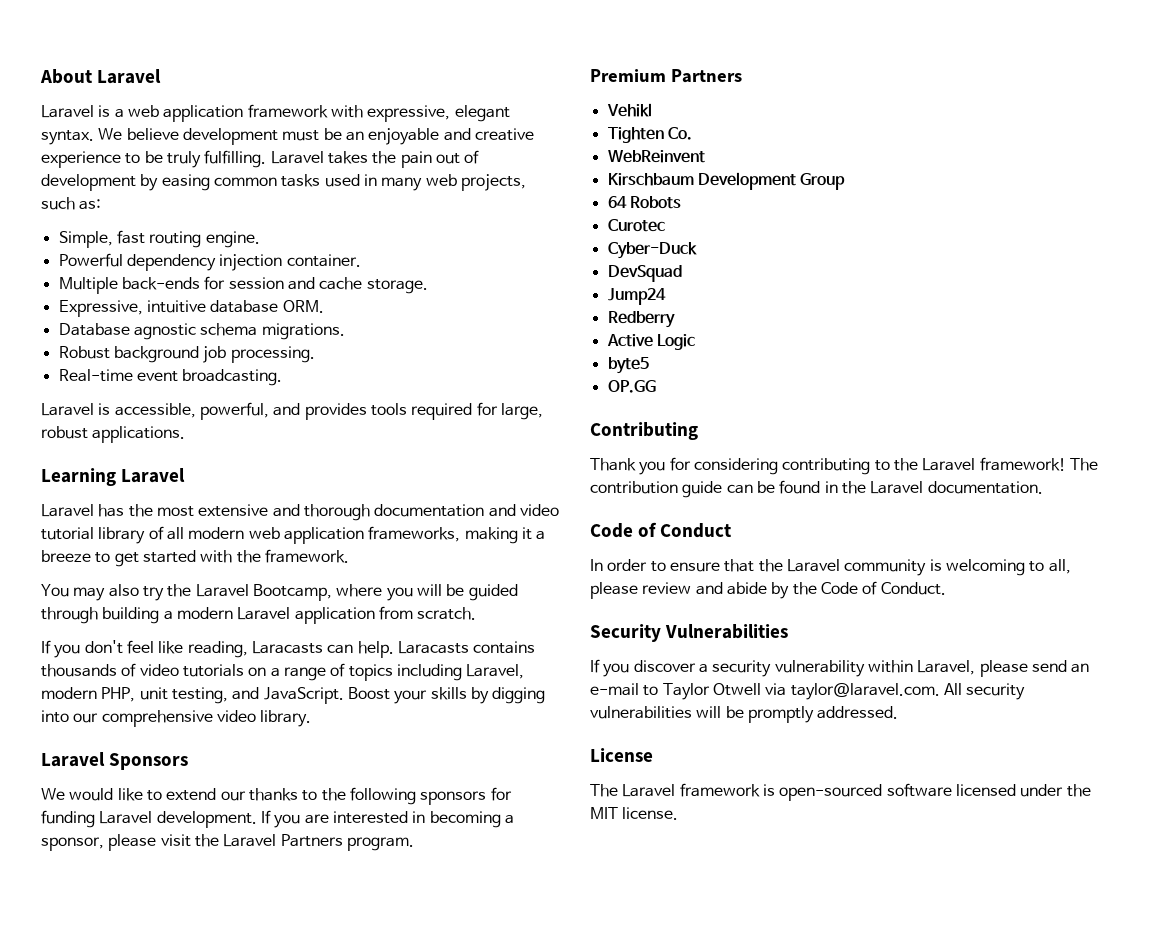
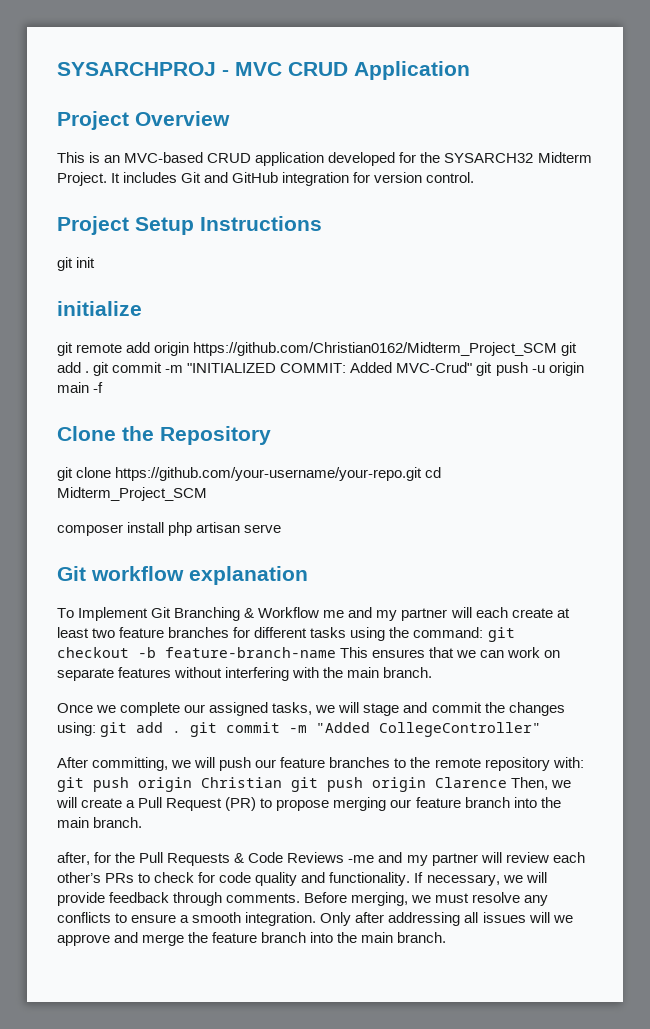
- About Laravel
- Laravel is a web application framework with expressive, elegant syntax. We believe development must be an enjoyable and creative experience to be truly fulfilling. Laravel takes the pain out of development by easing common tasks used in many web projects, such as:
- Simple, fast routing engine.
- Powerful dependency injection container.
- Multiple back-ends for session and cache storage.
- Expressive, intuitive database ORM.
- Database agnostic schema migrations.
- Robust background job processing.
- Real-time event broadcasting.
- Laravel is accessible, powerful, and provides tools required for large, robust applications.
- Learning Laravel
- Laravel has the most extensive and thorough documentation and video tutorial library of all modern web application frameworks, making it a breeze to get started with the framework.
- You may also try the Laravel Bootcamp, where you will be guided through building a modern Laravel application from scratch.
- If you don't feel like reading, Laracasts can help. Laracasts contains thousands of video tutorials on a range of topics including Laravel, modern PHP, unit testing, and JavaScript. Boost your skills by digging into our comprehensive video library.
- Laravel Sponsors
- We would like to extend our thanks to the following sponsors for funding Laravel development. If you are interested in becoming a sponsor, please visit the Laravel Partners program.
- Premium Partners
- Vehikl
- Tighten Co.
- WebReinvent
- Kirschbaum Development Group
- 64 Robots
- Curotec
- Cyber-Duck
- DevSquad
- Jump24
- Redberry
- Active Logic
- byte5
- OP.GG
- Contributing
- Thank you for considering contributing to the Laravel framework! The contribution guide can be found in the Laravel documentation.
- Code of Conduct
- In order to ensure that the Laravel community is welcoming to all, please review and abide by the Code of Conduct.
- Security Vulnerabilities
- If you discover a security vulnerability within Laravel, please send an e-mail to Taylor Otwell via taylor@laravel.com. All security vulnerabilities will be promptly addressed.
- License
- The Laravel framework is open-sourced software licensed under the MIT license.
+ SYSARCHPROJ - MVC CRUD Application
+ Project Overview
+ This is an MVC-based CRUD application developed for the SYSARCH32 Midterm Project. It includes Git and GitHub integration for version control.
+ Project Setup Instructions
+ git init
+ initialize
+ git remote add origin https://github.com/Christian0162/Midterm_Project_SCM git add . git commit -m "INITIALIZED COMMIT: Added MVC-Crud" git push -u origin main -f
+ Clone the Repository
+ git clone https://github.com/your-username/your-repo.git cd Midterm_Project_SCM
+ composer install php artisan serve
+ Git workflow explanation
+ To Implement Git Branching & Workflow me and my partner will each create at least two feature branches for different tasks using the command: git checkout -b feature-branch-name This ensures that we can work on separate features without interfering with the main branch.
+ Once we complete our assigned tasks, we will stage and commit the changes using: git add . git commit -m "Added CollegeController"
+ After committing, we will push our feature branches to the remote repository with: git push origin Christian git push origin Clarence Then, we will create a Pull Request (PR) to propose merging our feature branch into the main branch.
+ after, for the Pull Requests & Code Reviews -me and my partner will review each other’s PRs to check for code quality and functionality. If necessary, we will provide feedback through comments. Before merging, we must resolve any conflicts to ensure a smooth integration. Only after addressing all issues will we approve and merge the feature branch into the main branch.

